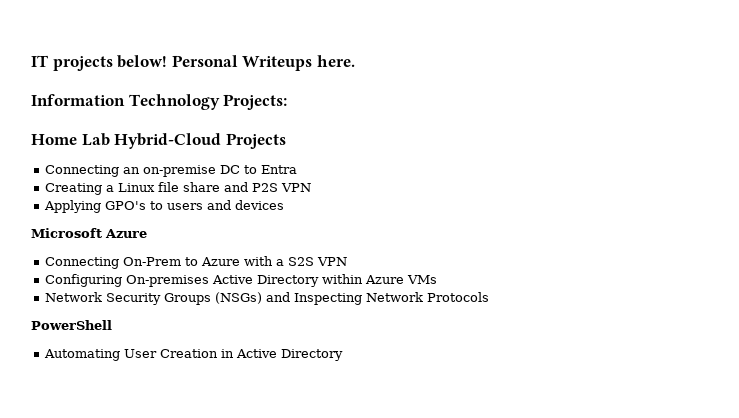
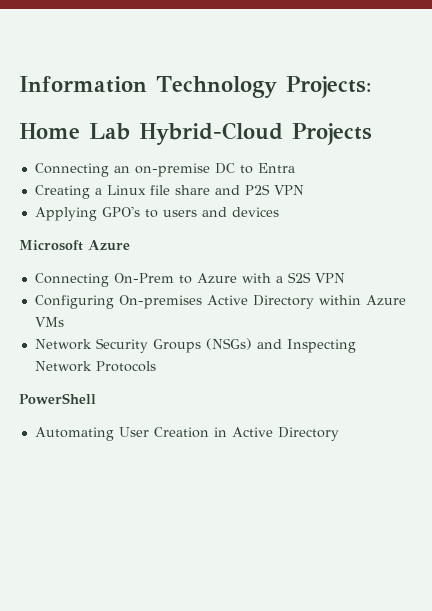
- IT projects below! Personal Writeups here.

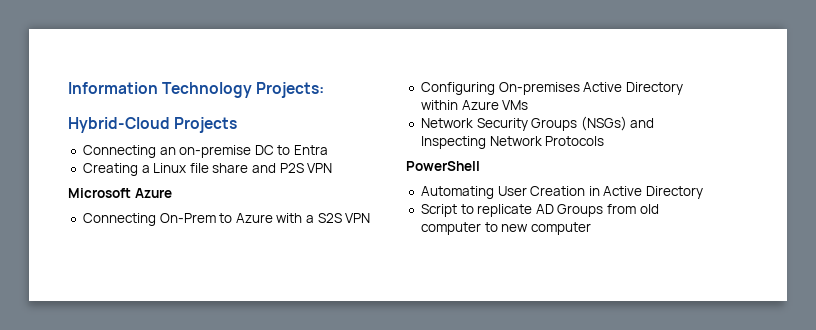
- Home Lab Hybrid-Cloud Projects
+ Hybrid-Cloud Projects
- Applying GPO's to users and devices
+ Script to replicate AD Groups from old computer to new computer

